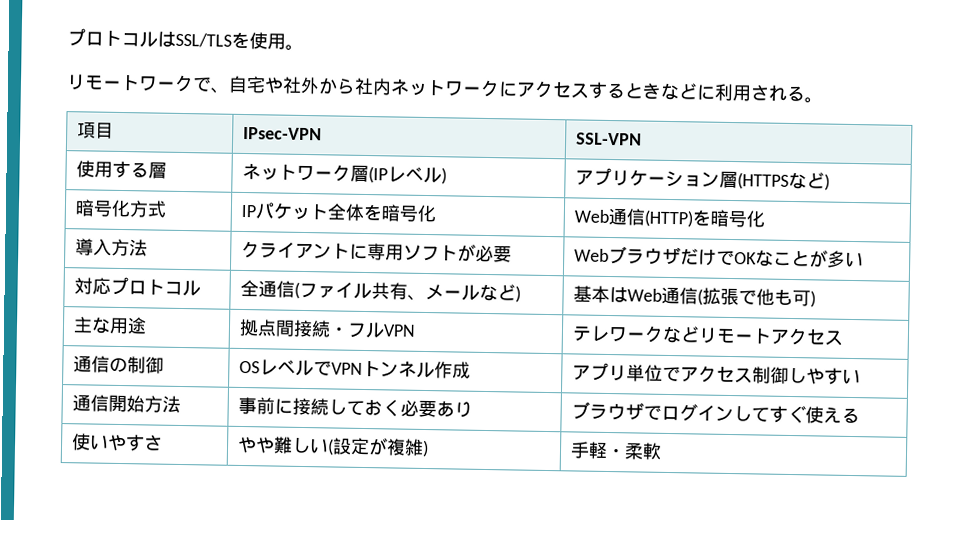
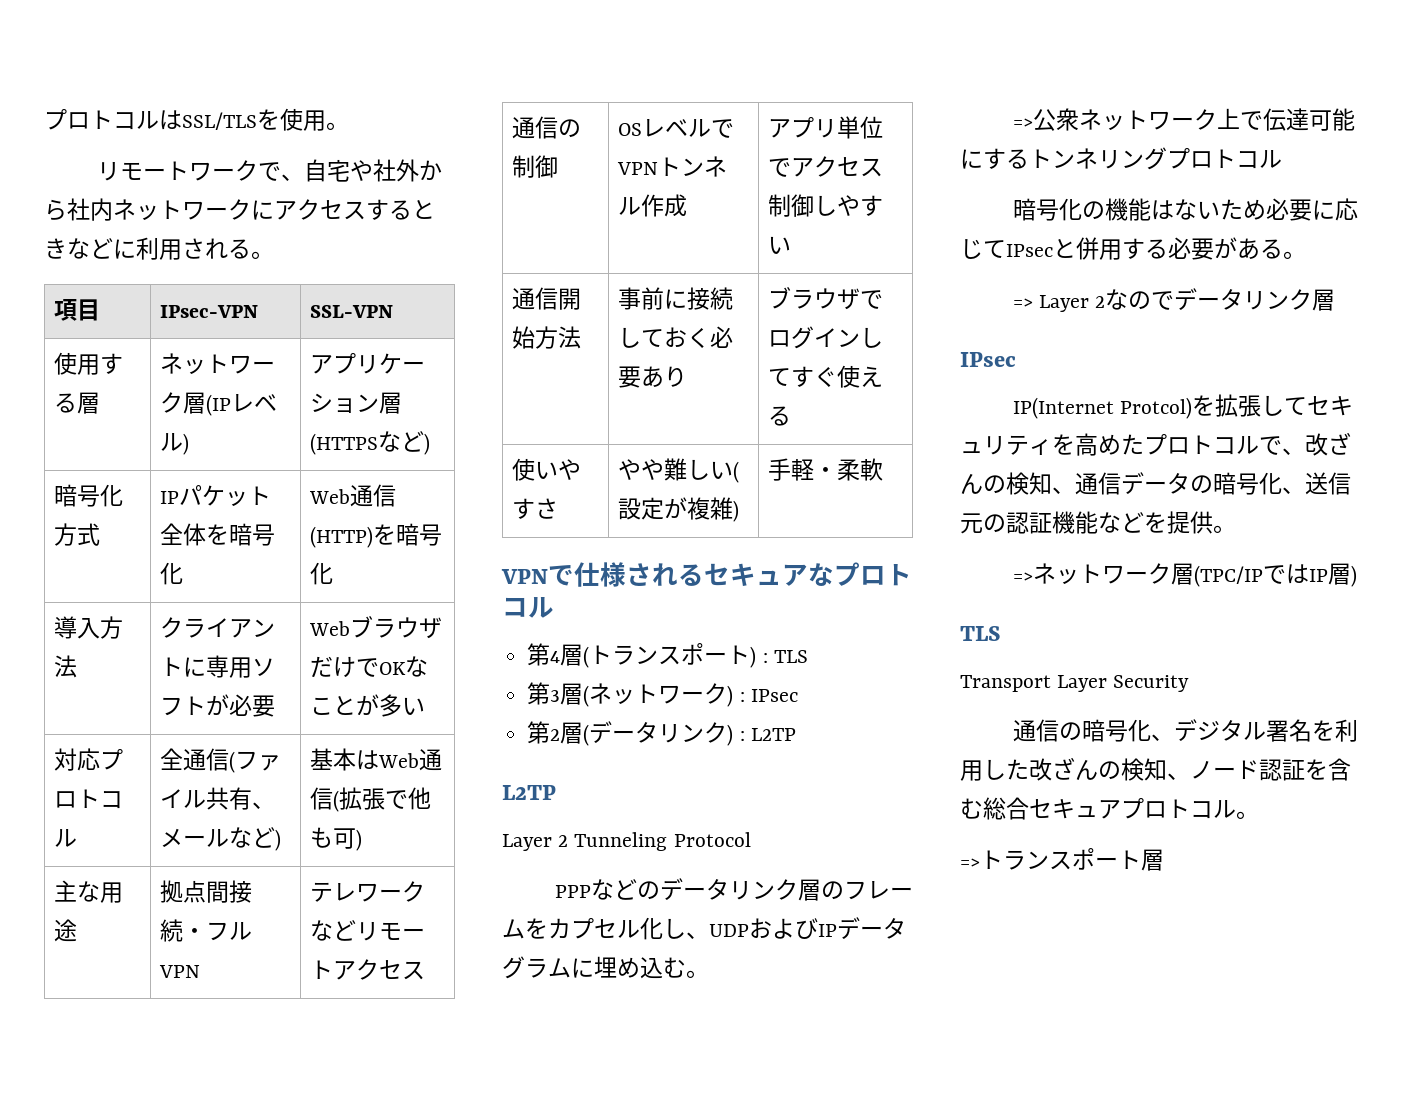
+ VPNで仕様されるセキュアなプロトコル
+ 第4層(トランスポート) : TLS
+ 第3層(ネットワーク) : IPsec
+ 第2層(データリンク) : L2TP
+ L2TP
+ Layer 2 Tunneling Protocol
+ PPPなどのデータリンク層のフレームをカプセル化し、UDPおよびIPデータグラムに埋め込む。
+ =>公衆ネットワーク上で伝達可能にするトンネリングプロトコル
+ 暗号化の機能はないため必要に応じてIPsecと併用する必要がある。
+ => Layer 2なのでデータリンク層
+ IPsec
+ IP(Internet Protcol)を拡張してセキュリティを高めたプロトコルで、改ざんの検知、通信データの暗号化、送信元の認証機能などを提供。
+ =>ネットワーク層(TPC/IPではIP層)
+ TLS
+ Transport Layer Security
+ 通信の暗号化、デジタル署名を利用した改ざんの検知、ノード認証を含む総合セキュアプロトコル。
+ =>トランスポート層

